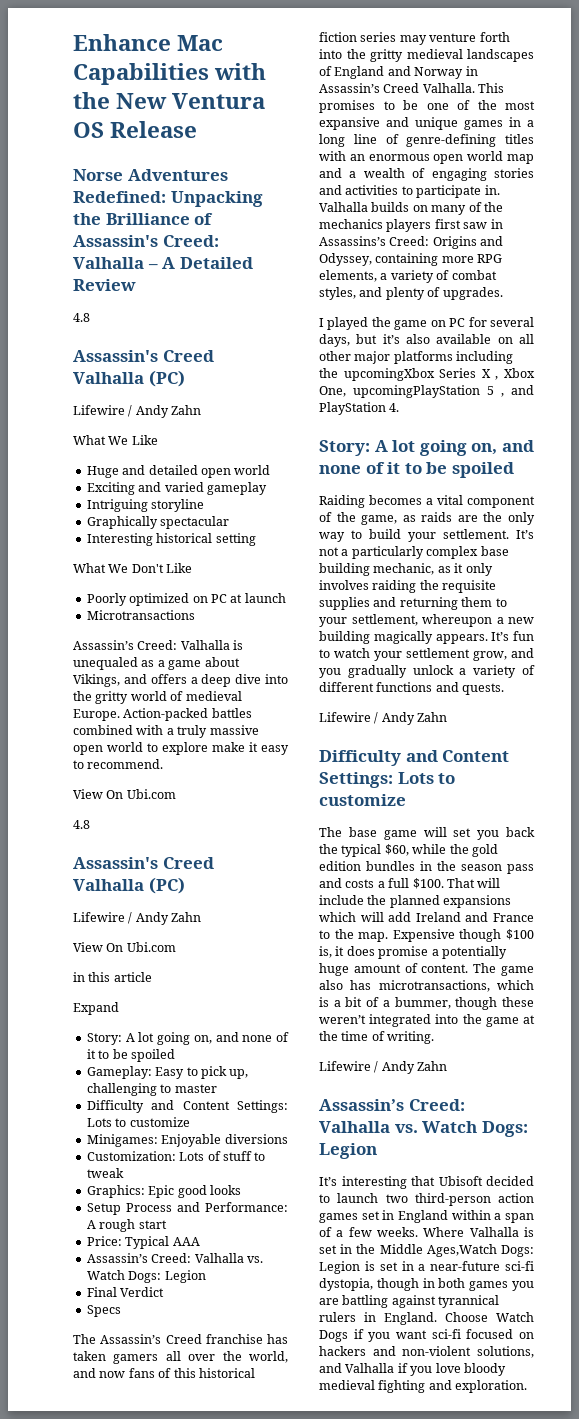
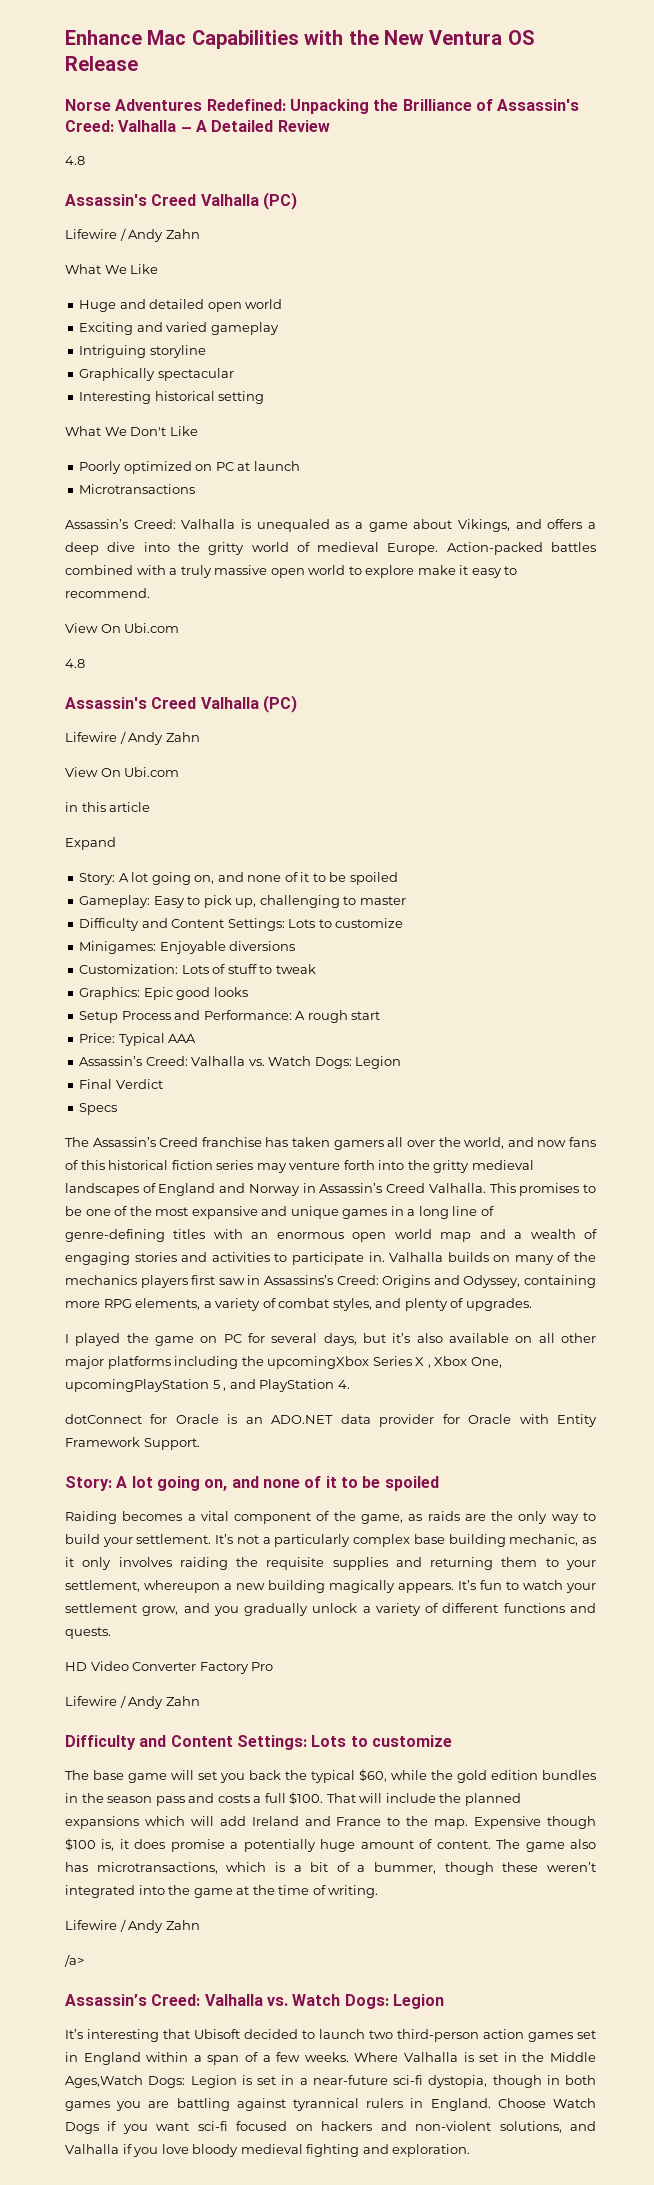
+ dotConnect for Oracle is an ADO.NET data provider for Oracle with Entity Framework Support.
+ HD Video Converter Factory Pro
+ /a>

